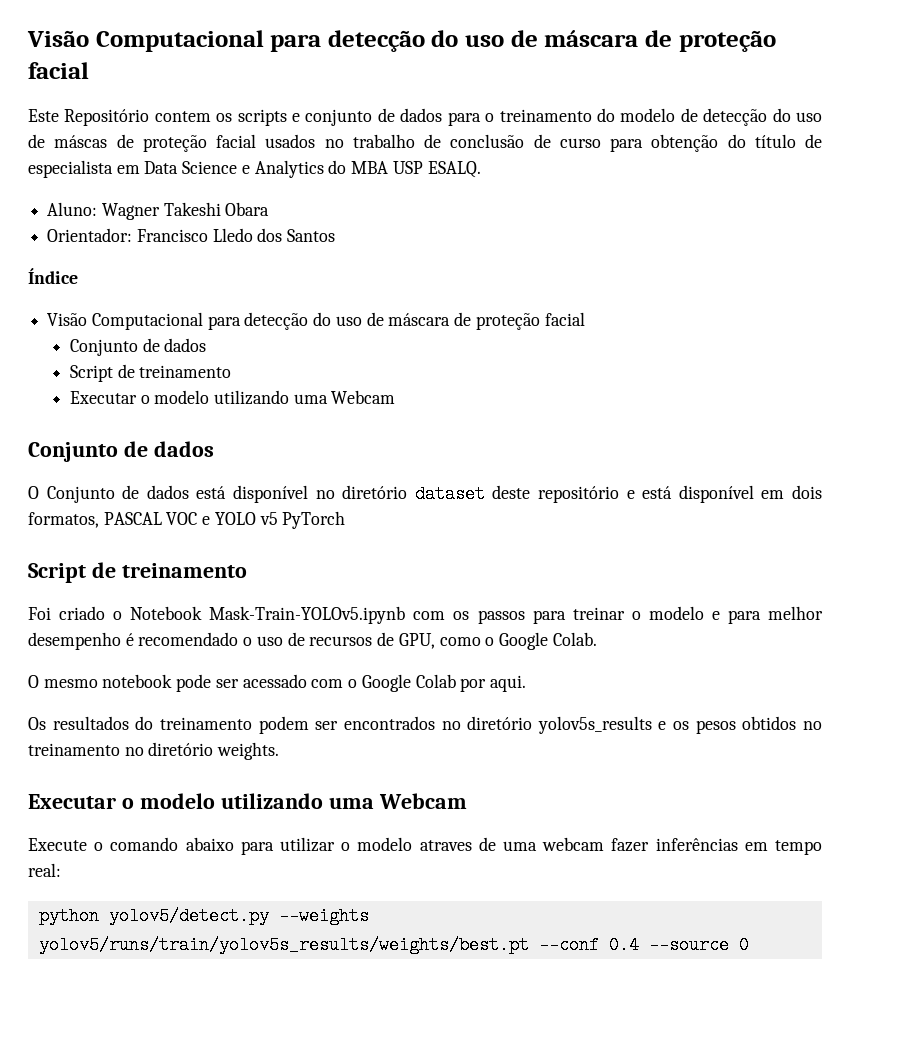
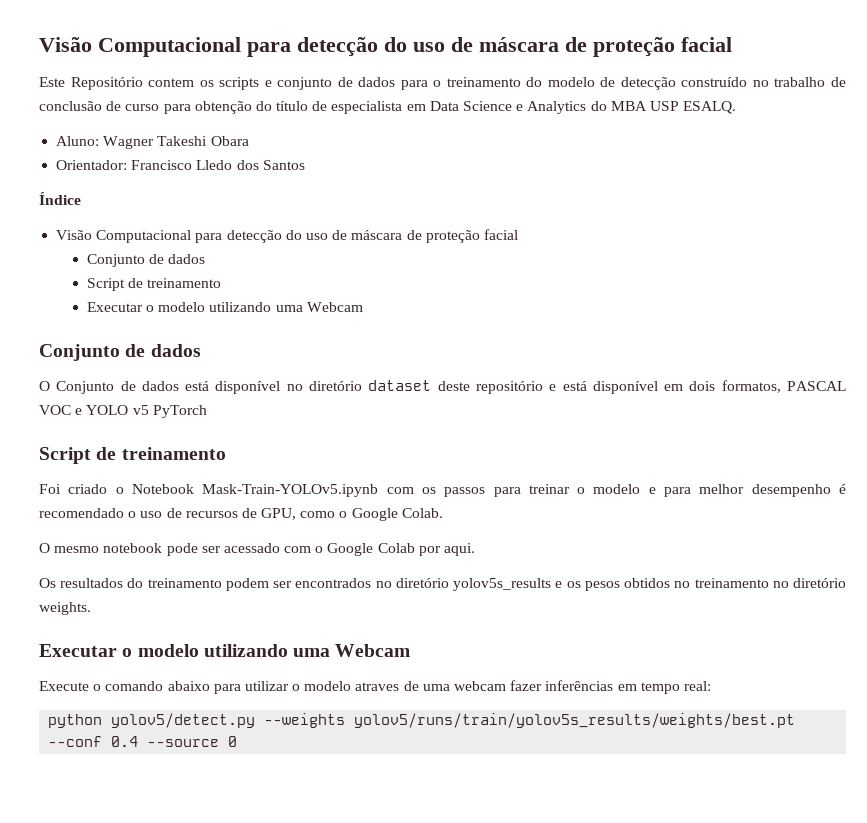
- Este Repositório contem os scripts e conjunto de dados para o treinamento do modelo de detecção do uso de máscas de proteção facial usados no trabalho de conclusão de curso para obtenção do título de especialista em Data Science e Analytics do MBA USP ESALQ.
+ Este Repositório contem os scripts e conjunto de dados para o treinamento do modelo de detecção construído no trabalho de conclusão de curso para obtenção do título de especialista em Data Science e Analytics do MBA USP ESALQ.

